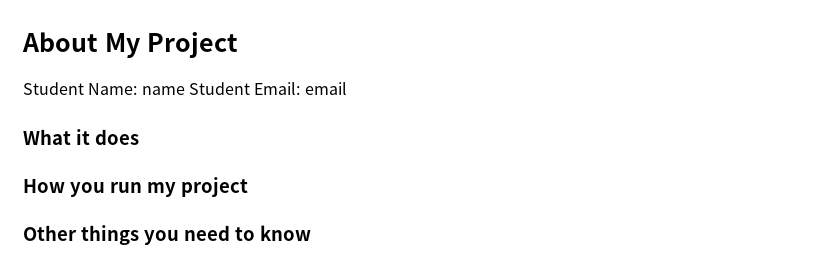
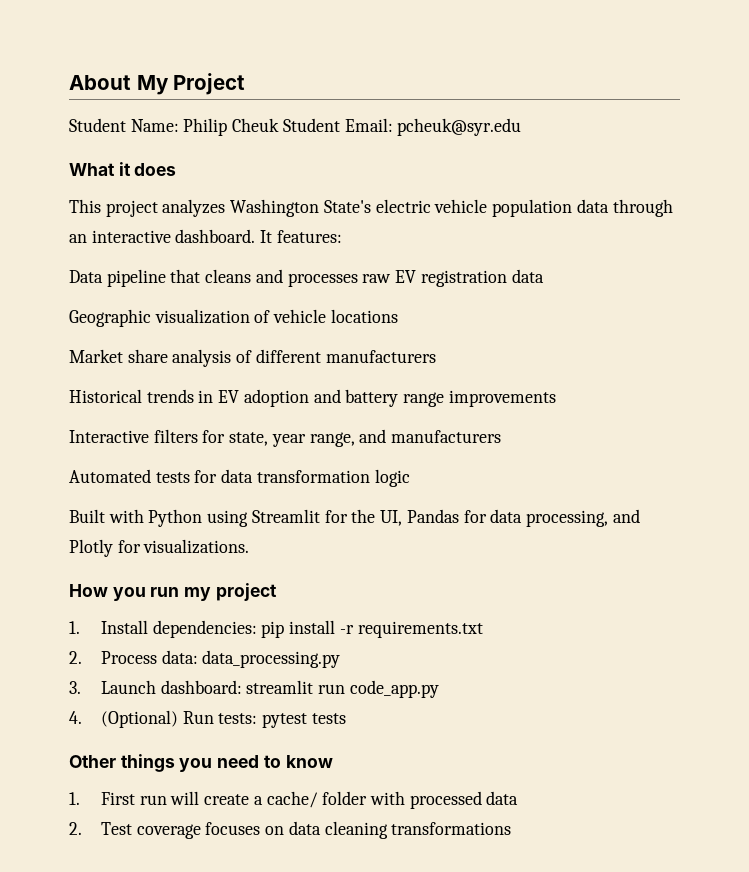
- Student Name: name Student Email: email
+ Student Name: Philip Cheuk Student Email: pcheuk@syr.edu
+ This project analyzes Washington State's electric vehicle population data through an interactive dashboard. It features:
+ Data pipeline that cleans and processes raw EV registration data
+ Geographic visualization of vehicle locations
+ Market share analysis of different manufacturers
+ Historical trends in EV adoption and battery range improvements
+ Interactive filters for state, year range, and manufacturers
+ Automated tests for data transformation logic
+ Built with Python using Streamlit for the UI, Pandas for data processing, and Plotly for visualizations.
+ 1. Install dependencies: pip install -r requirements.txt
+ 2. Process data: data_processing.py
+ 3. Launch dashboard: streamlit run code_app.py
+ 4. (Optional) Run tests: pytest tests
+ 1. First run will create a cache/ folder with processed data
+ 2. Test coverage focuses on data cleaning transformations

